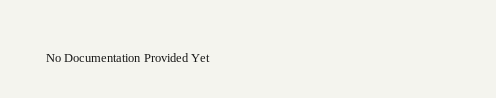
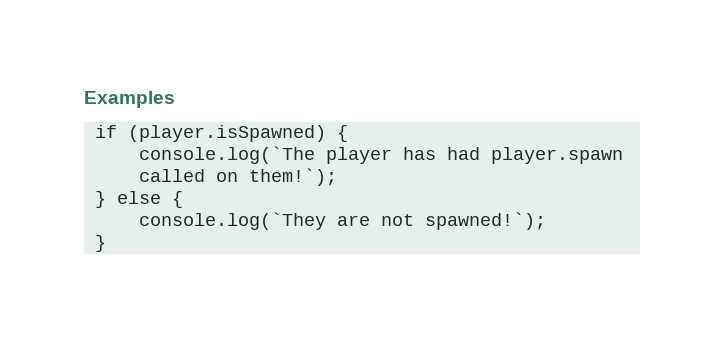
- No Documentation Provided Yet
+ Examples
+ if (player.isSpawned) {
+ console.log(`The player has had player.spawn called on them!`);
+ } else {
+ console.log(`They are not spawned!`);
+ }

